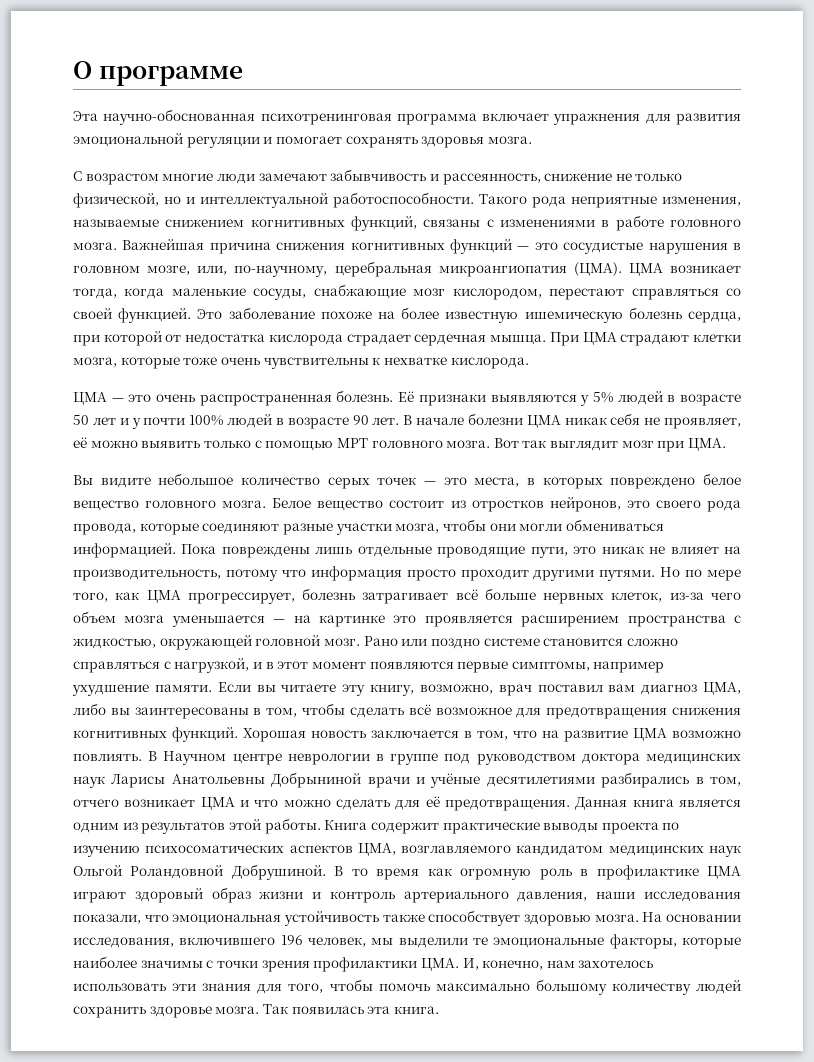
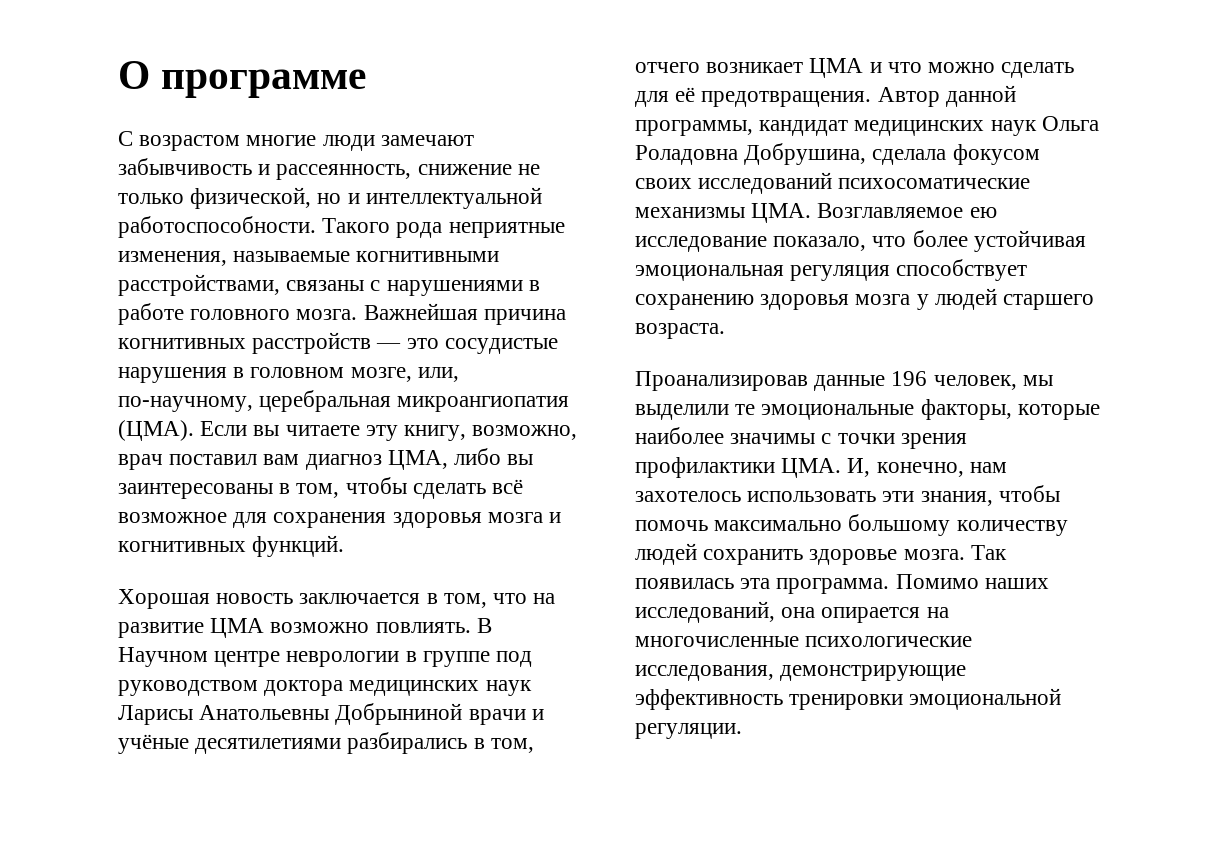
- Эта научно-обоснованная психотренинговая программа включает упражнения для развития эмоциональной регуляции и помогает сохранять здоровья мозга.
- Такого рода неприятные изменения, называемые снижением когнитивных функций, связаны с изменениями в работе головного мозга.
+ Такого рода неприятные изменения, называемые когнитивными расстройствами, связаны с нарушениями в работе головного мозга.
- Важнейшая причина снижения когнитивных функций — это сосудистые нарушения в головном мозге, или, по-научному, церебральная микроангиопатия (ЦМА).
+ Важнейшая причина когнитивных расстройств — это сосудистые нарушения в головном мозге, или, по-научному, церебральная микроангиопатия (ЦМА).
- ЦМА возникает тогда, когда маленькие сосуды, снабжающие мозг кислородом, перестают справляться со своей функцией. Это заболевание похоже на более известную ишемическую болезнь сердца, при которой от недостатка кислорода страдает сердечная мышца. При ЦМА страдают клетки мозга, которые тоже очень чувствительны к нехватке кислорода.
- ЦМА — это очень распространенная болезнь. Её признаки выявляются у 5% людей в возрасте 50 лет и у почти 100% людей в возрасте 90 лет. В начале болезни ЦМА никак себя не проявляет, её можно выявить только с помощью МРТ головного мозга. Вот так выглядит мозг при ЦМА.
- Вы видите небольшое количество серых точек — это места, в которых повреждено белое вещество головного мозга. Белое вещество состоит из отростков нейронов, это своего рода провода, которые соединяют разные участки мозга, чтобы они могли обмениваться информацией. Пока повреждены лишь отдельные проводящие пути, это никак не влияет на производительность, потому что информация просто проходит другими путями. Но по мере того, как ЦМА прогрессирует, болезнь затрагивает всё больше нервных клеток, из-за чего объем мозга уменьшается — на картинке это проявляется расширением пространства с жидкостью, окружающей головной мозг. Рано или поздно системе становится сложно справляться с нагрузкой, и в этот момент появляются первые симптомы, например ухудшение памяти.
- Если вы читаете эту книгу, возможно, врач поставил вам диагноз ЦМА, либо вы заинтересованы в том, чтобы сделать всё возможное для предотвращения снижения когнитивных функций. Хорошая новость заключается в том, что на развитие ЦМА возможно повлиять.
+ Если вы читаете эту книгу, возможно, врач поставил вам диагноз ЦМА, либо вы заинтересованы в том, чтобы сделать всё возможное для сохранения здоровья мозга и когнитивных функций.
+ Хорошая новость заключается в том, что на развитие ЦМА возможно повлиять.
- Данная книга является одним из результатов этой работы. Книга содержит практические выводы проекта по изучению психосоматических аспектов ЦМА, возглавляемого кандидатом медицинских наук Ольгой Роландовной Добрушиной. В то время как огромную роль в профилактике ЦМА играют здоровый образ жизни и контроль артериального давления, наши исследования показали, что эмоциональная устойчивость также способствует здоровью мозга. На основании исследования, включившего 196 человек, мы выделили те эмоциональные факторы, которые наиболее значимы с точки зрения профилактики ЦМА. И, конечно, нам захотелось использовать эти знания для того, чтобы помочь максимально большому количеству людей сохранить здоровье мозга.
+ Автор данной программы, кандидат медицинских наук Ольга Роладовна Добрушина, сделала фокусом своих исследований психосоматические механизмы ЦМА. Возглавляемое ею исследование показало, что более устойчивая эмоциональная регуляция способствует сохранению здоровья мозга у людей старшего возраста.
+ Проанализировав данные 196 человек, мы выделили те эмоциональные факторы, которые наиболее значимы с точки зрения профилактики ЦМА. И, конечно, нам захотелось использовать эти знания, чтобы помочь максимально большому количеству людей сохранить здоровье мозга.
- Так появилась эта книга.
+ Так появилась эта программа. Помимо наших исследований, она опирается на многочисленные психологические исследования, демонстрирующие эффективность тренировки эмоциональной регуляции.

